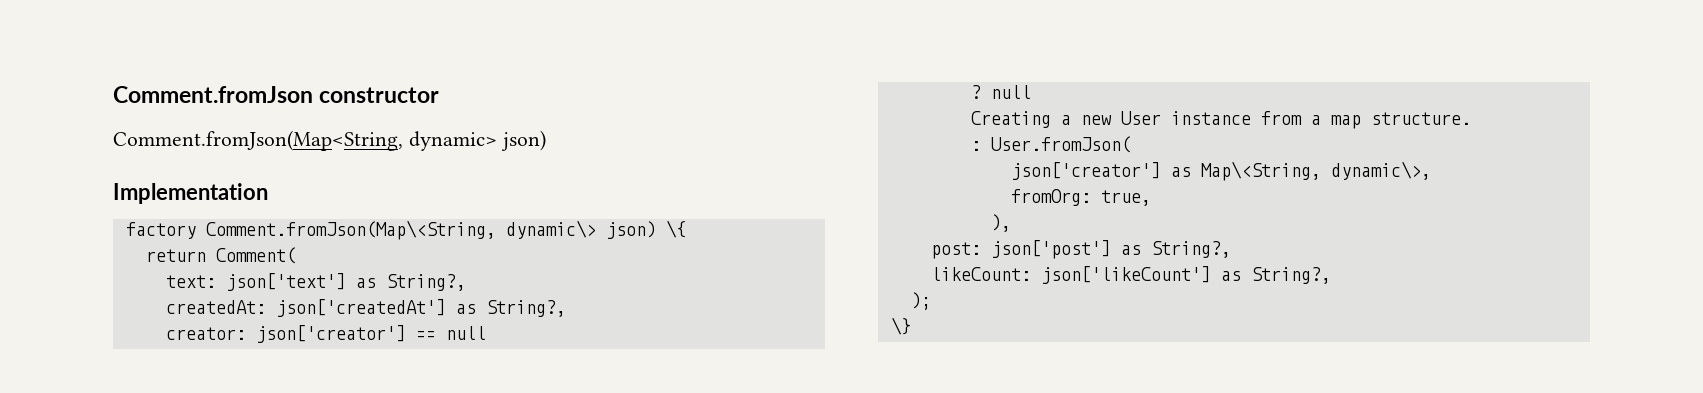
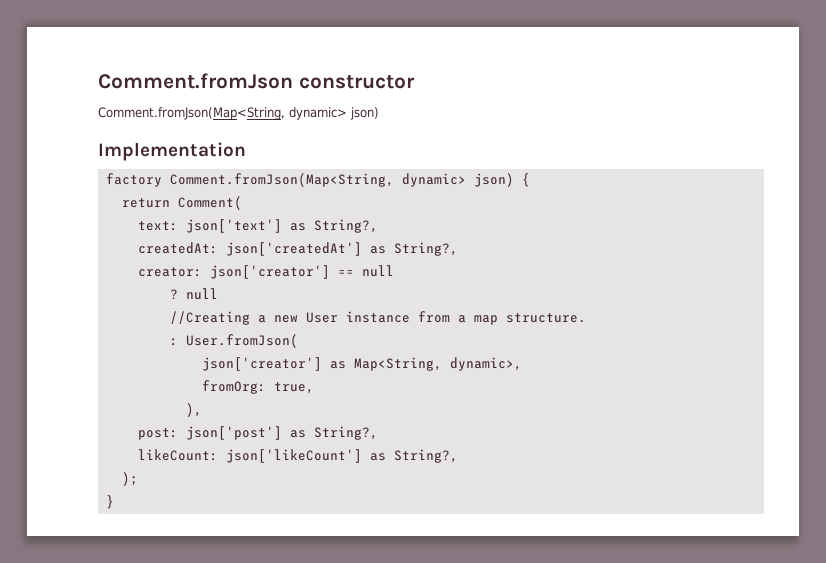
- factory Comment.fromJson(Map\<String, dynamic\> json) \{
+ factory Comment.fromJson(Map<String, dynamic> json) {
- Creating a new User instance from a map structure.
+ //Creating a new User instance from a map structure.
- json['creator'] as Map\<String, dynamic\>,
+ json['creator'] as Map<String, dynamic>,
- \}
+ }

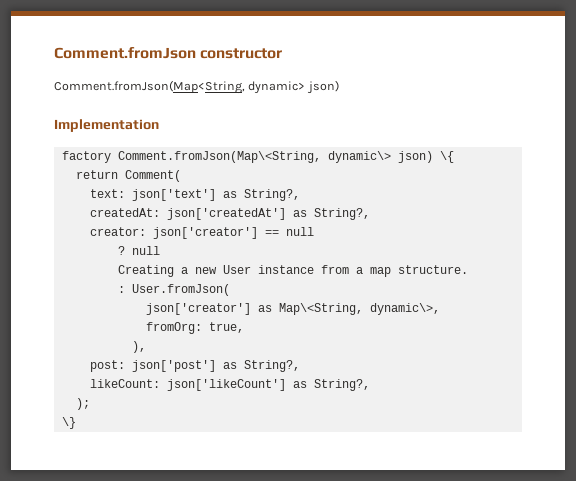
- factory Comment.fromJson(Map<String, dynamic> json) {
+ factory Comment.fromJson(Map\<String, dynamic\> json) \{
- //Creating a new User instance from a map structure.
+ Creating a new User instance from a map structure.
- json['creator'] as Map<String, dynamic>,
+ json['creator'] as Map\<String, dynamic\>,
- }
+ \}

